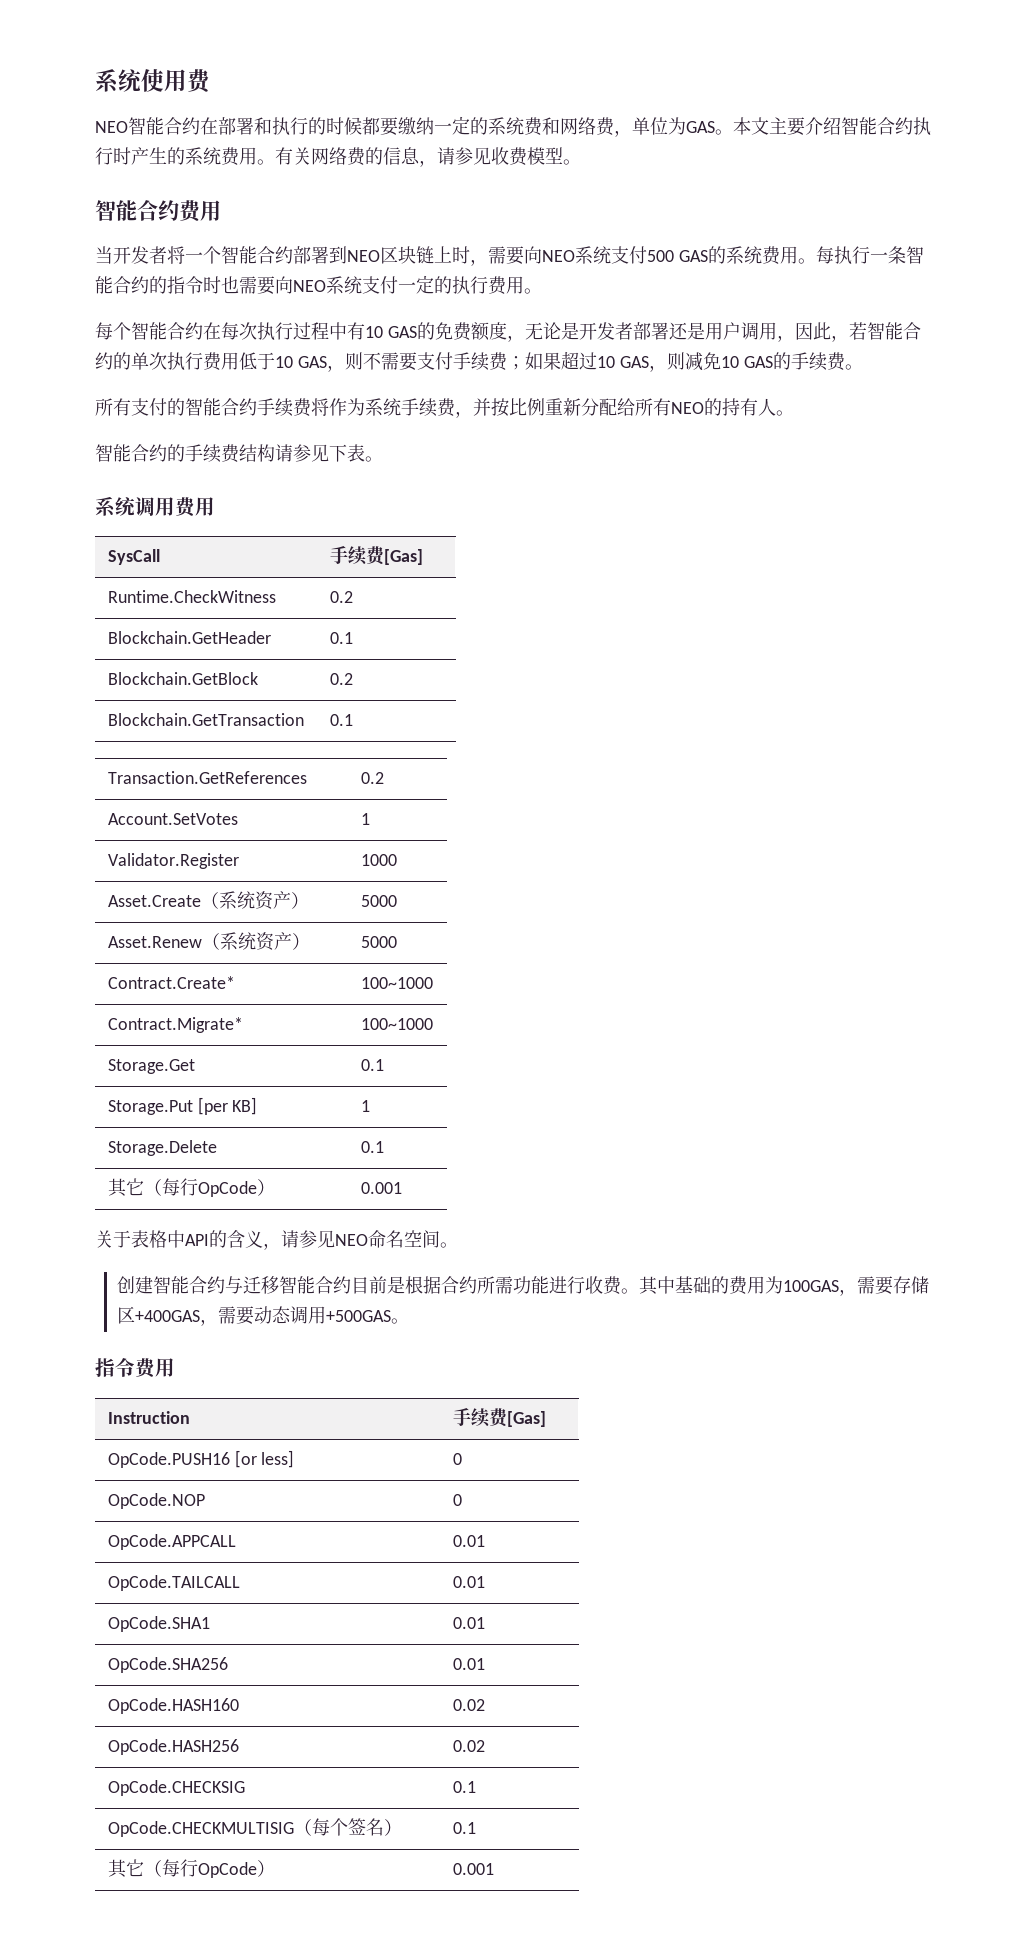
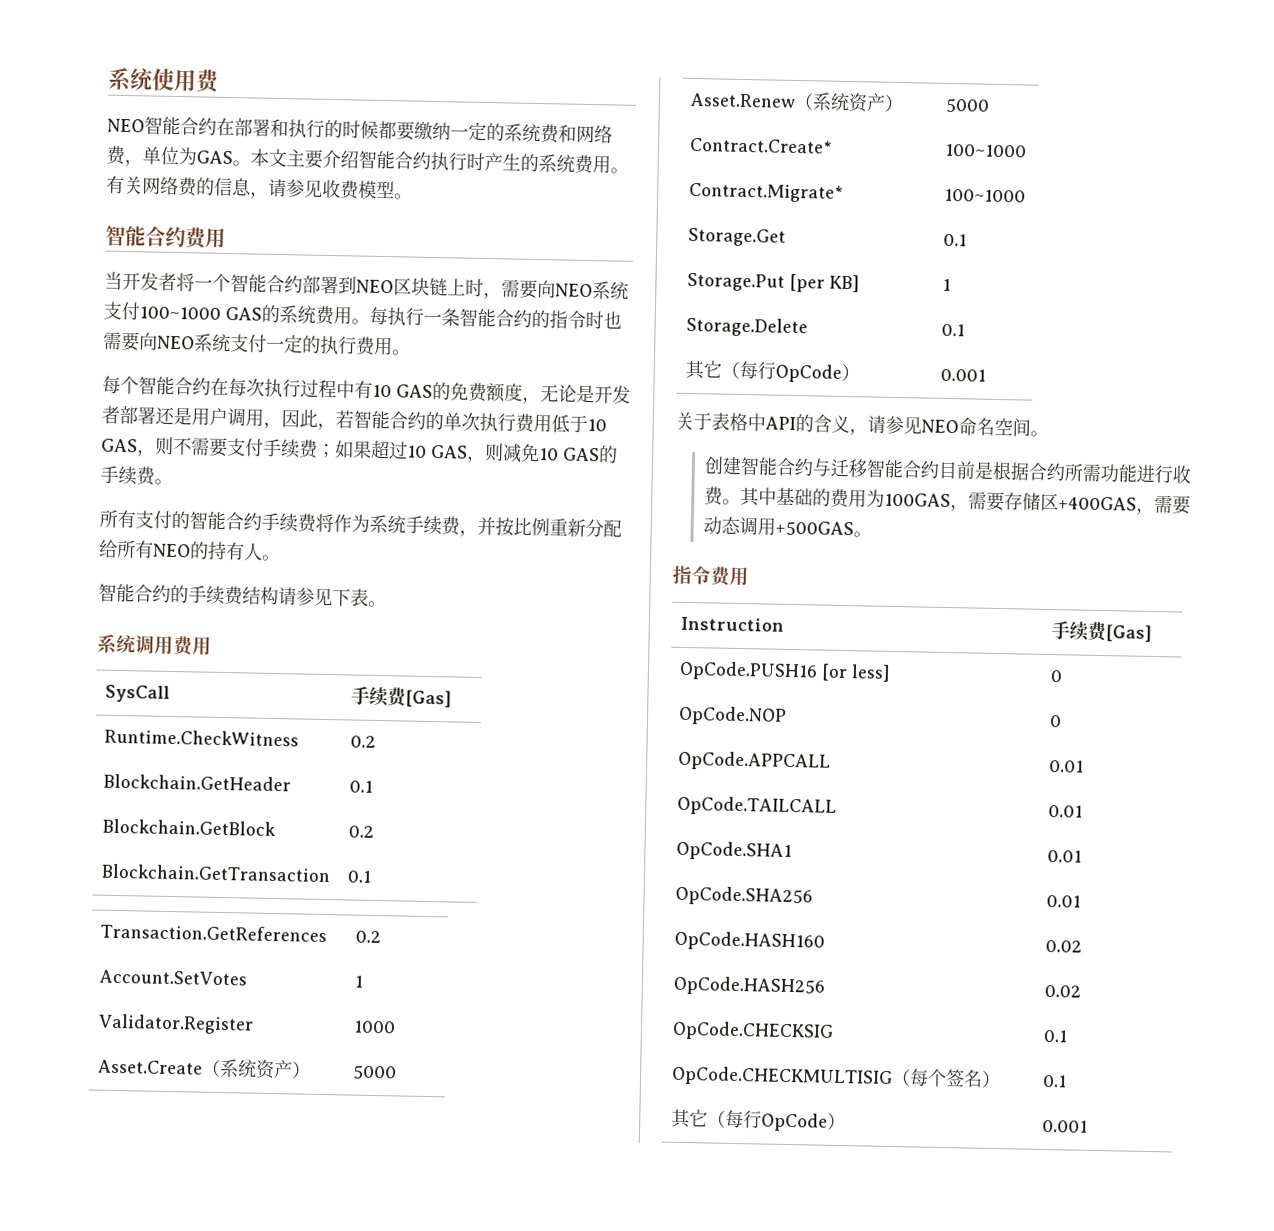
- 当开发者将一个智能合约部署到NEO区块链上时，需要向NEO系统支付500 GAS的系统费用。
+ 当开发者将一个智能合约部署到NEO区块链上时，需要向NEO系统支付100~1000 GAS的系统费用。

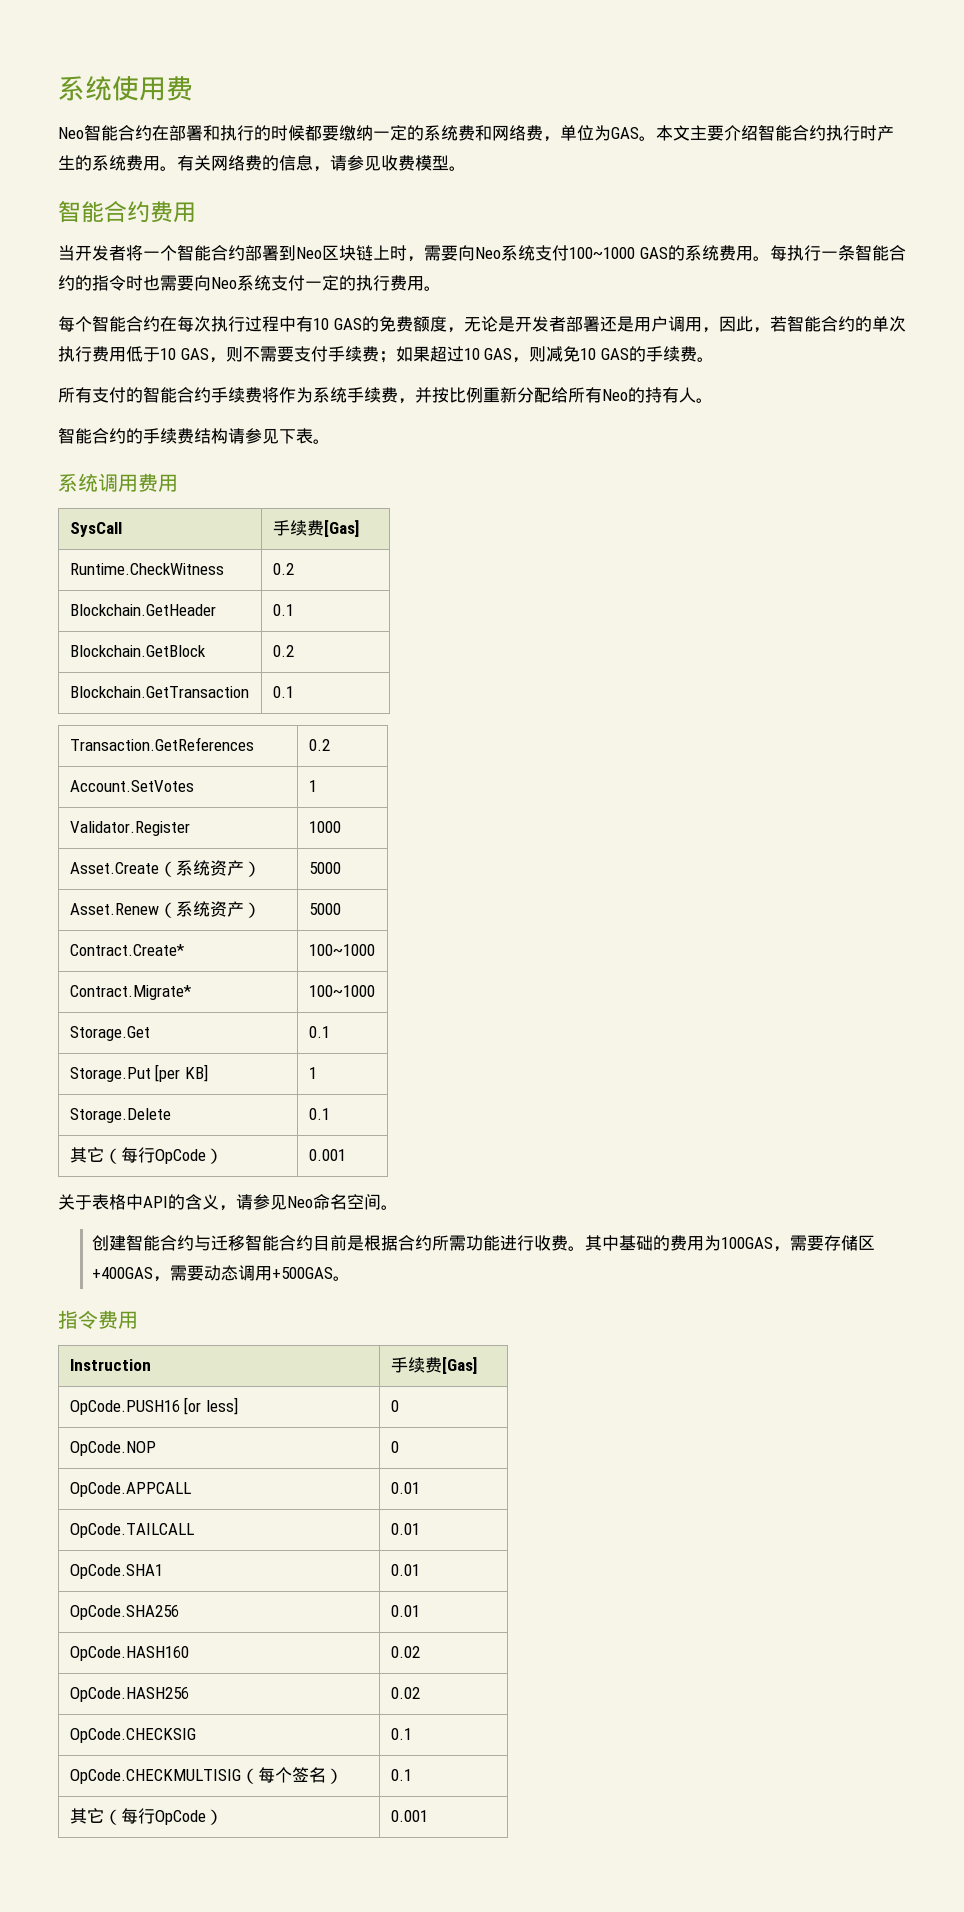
- NEO智能合约在部署和执行的时候都要缴纳一定的系统费和网络费，单位为GAS。
+ Neo智能合约在部署和执行的时候都要缴纳一定的系统费和网络费，单位为GAS。
- 当开发者将一个智能合约部署到NEO区块链上时，需要向NEO系统支付100~1000 GAS的系统费用。
+ 当开发者将一个智能合约部署到Neo区块链上时，需要向Neo系统支付100~1000 GAS的系统费用。
- 每执行一条智能合约的指令时也需要向NEO系统支付一定的执行费用。
+ 每执行一条智能合约的指令时也需要向Neo系统支付一定的执行费用。
- 所有支付的智能合约手续费将作为系统手续费，并按比例重新分配给所有NEO的持有人。
+ 所有支付的智能合约手续费将作为系统手续费，并按比例重新分配给所有Neo的持有人。
- 关于表格中API的含义，请参见NEO命名空间。
+ 关于表格中API的含义，请参见Neo命名空间。

